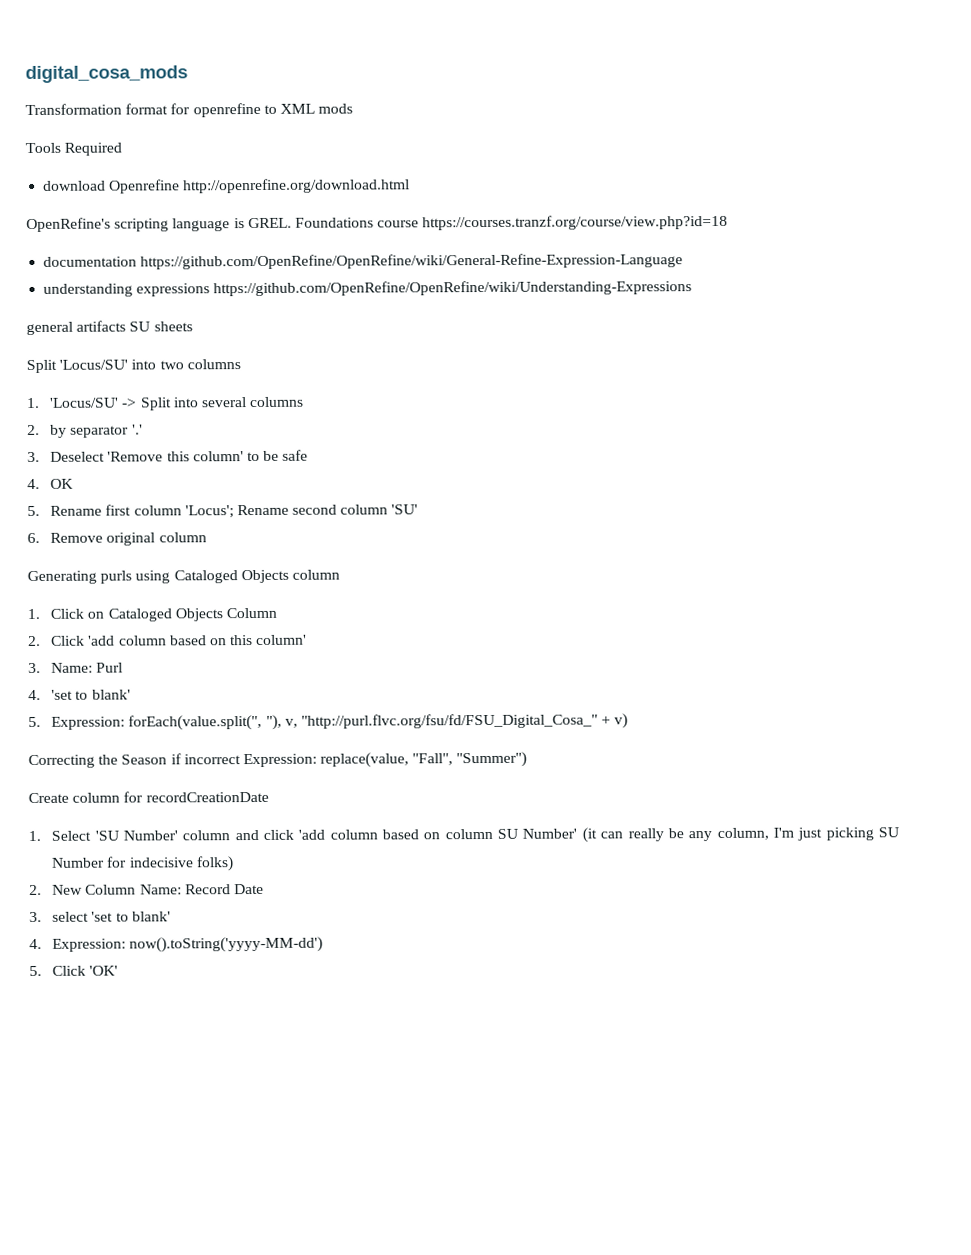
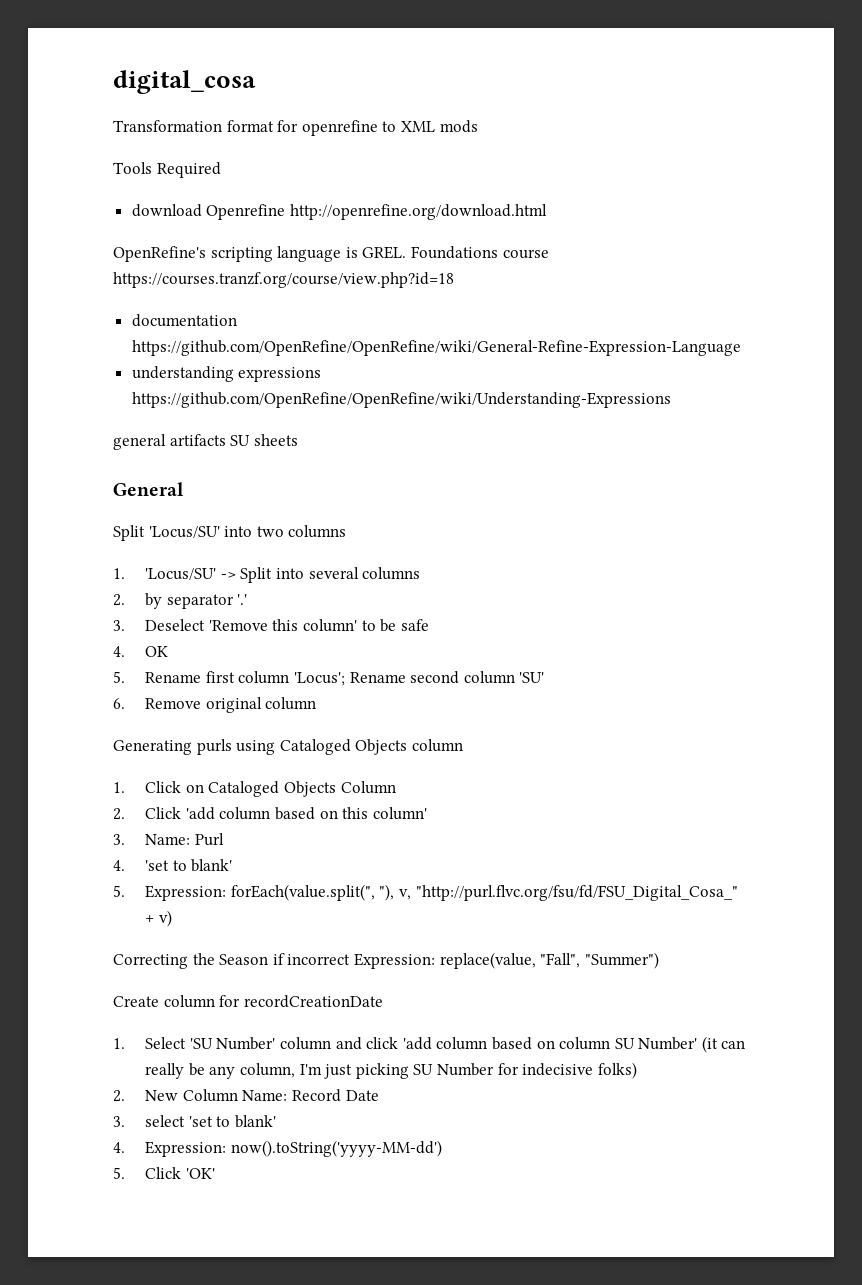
- digital_cosa_mods
+ digital_cosa
+ General

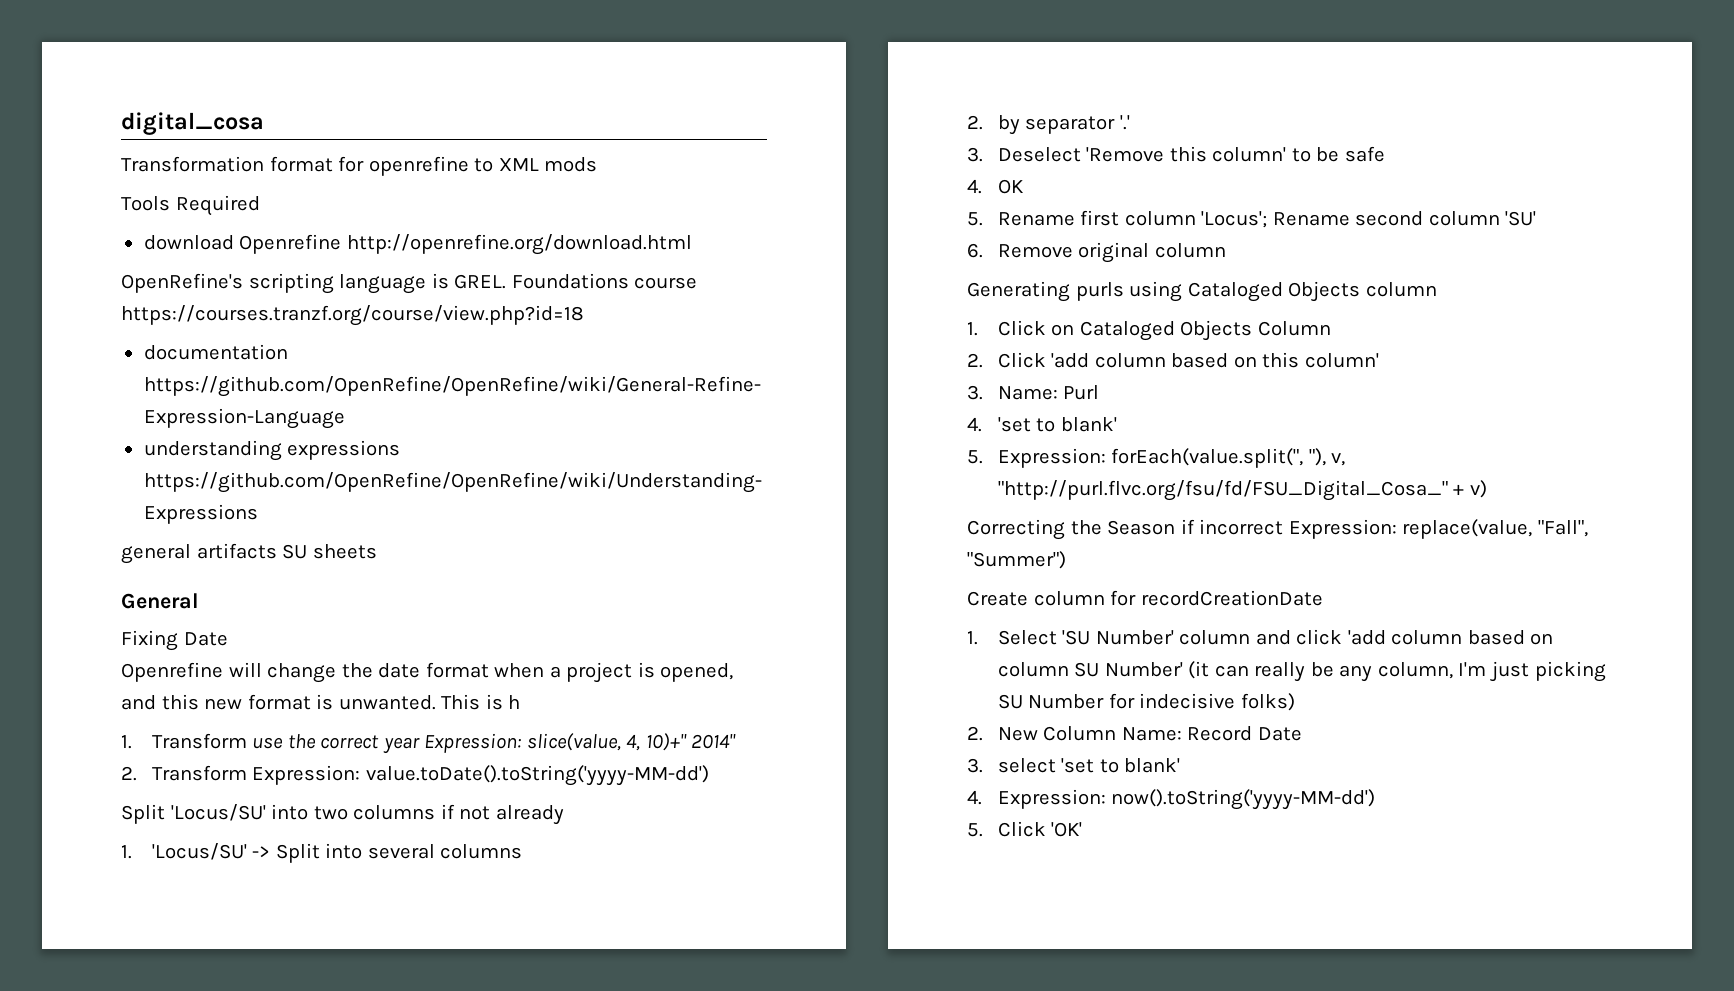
+ Fixing Date
+ Openrefine will change the date format when a project is opened, and this new format is unwanted. This is h
+ 1. Transform use the correct year Expression: slice(value, 4, 10)+" 2014"
+ 2. Transform Expression: value.toDate().toString('yyyy-MM-dd')
- Split 'Locus/SU' into two columns
+ Split 'Locus/SU' into two columns if not already

